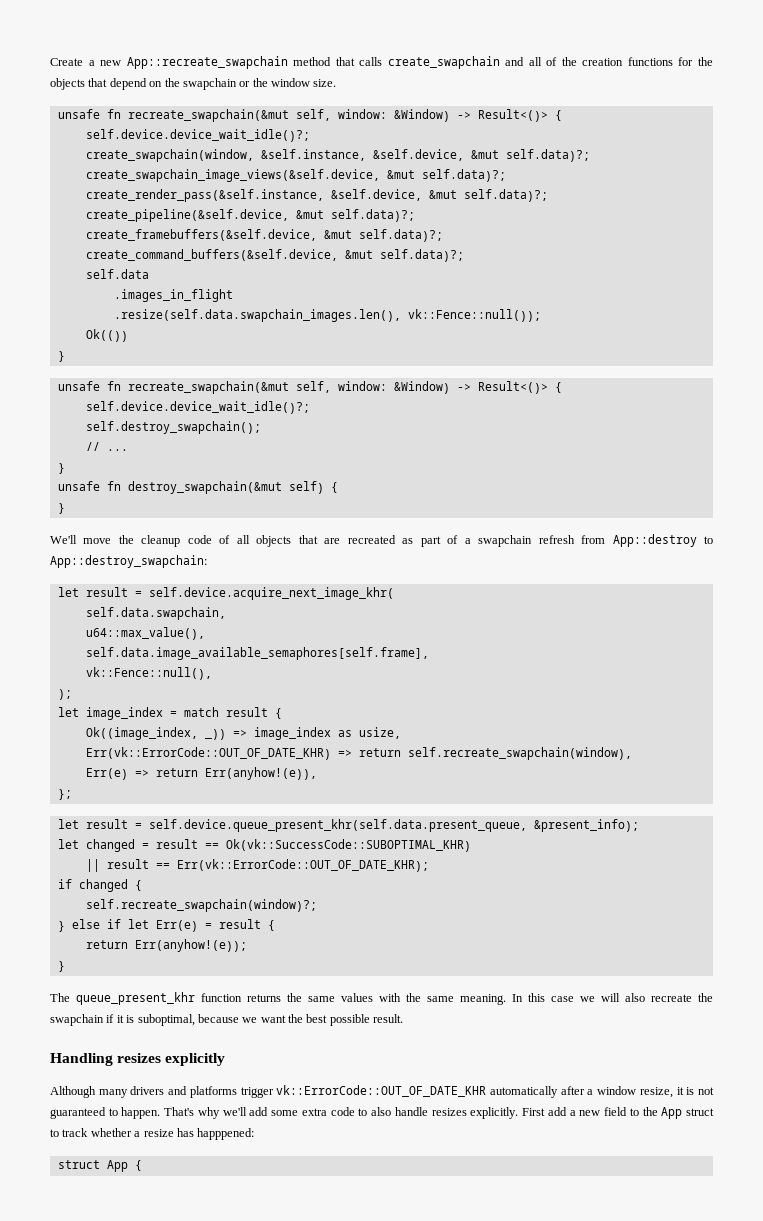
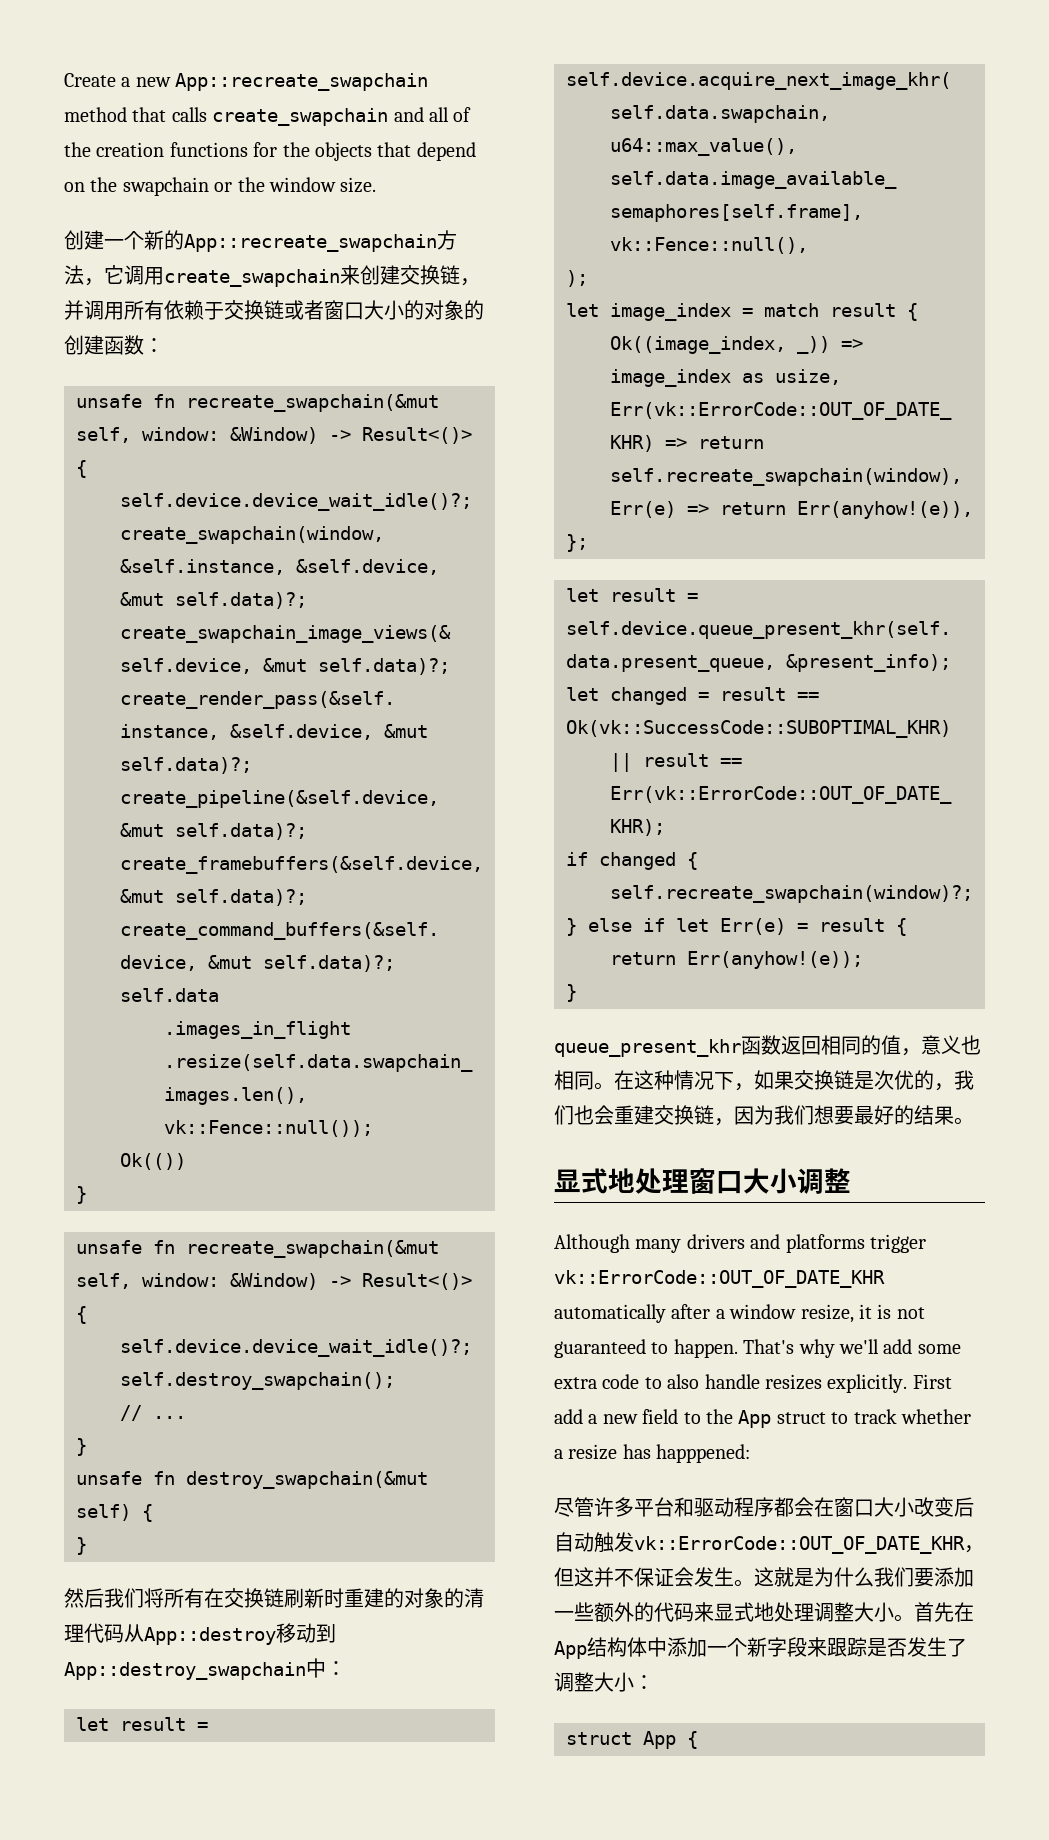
+ 创建一个新的App::recreate_swapchain方法，它调用create_swapchain来创建交换链，并调用所有依赖于交换链或者窗口大小的对象的创建函数：
- We'll move the cleanup code of all objects that are recreated as part of a swapchain refresh from App::destroy to App::destroy_swapchain:
+ 然后我们将所有在交换链刷新时重建的对象的清理代码从App::destroy移动到App::destroy_swapchain中：
- The queue_present_khr function returns the same values with the same meaning. In this case we will also recreate the swapchain if it is suboptimal, because we want the best possible result.
- Handling resizes explicitly
+ queue_present_khr函数返回相同的值，意义也相同。在这种情况下，如果交换链是次优的，我们也会重建交换链，因为我们想要最好的结果。
+ 显式地处理窗口大小调整
+ 尽管许多平台和驱动程序都会在窗口大小改变后自动触发vk::ErrorCode::OUT_OF_DATE_KHR，但这并不保证会发生。这就是为什么我们要添加一些额外的代码来显式地处理调整大小。首先在App结构体中添加一个新字段来跟踪是否发生了调整大小：

